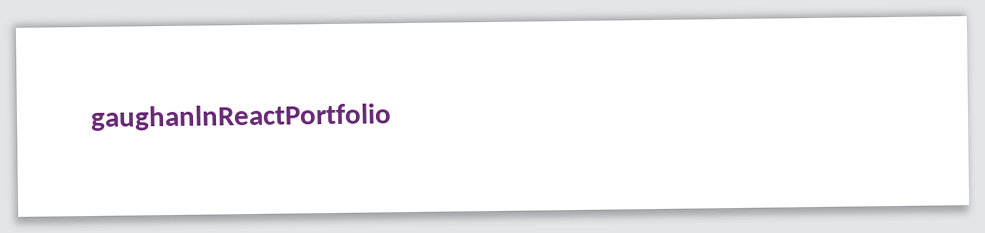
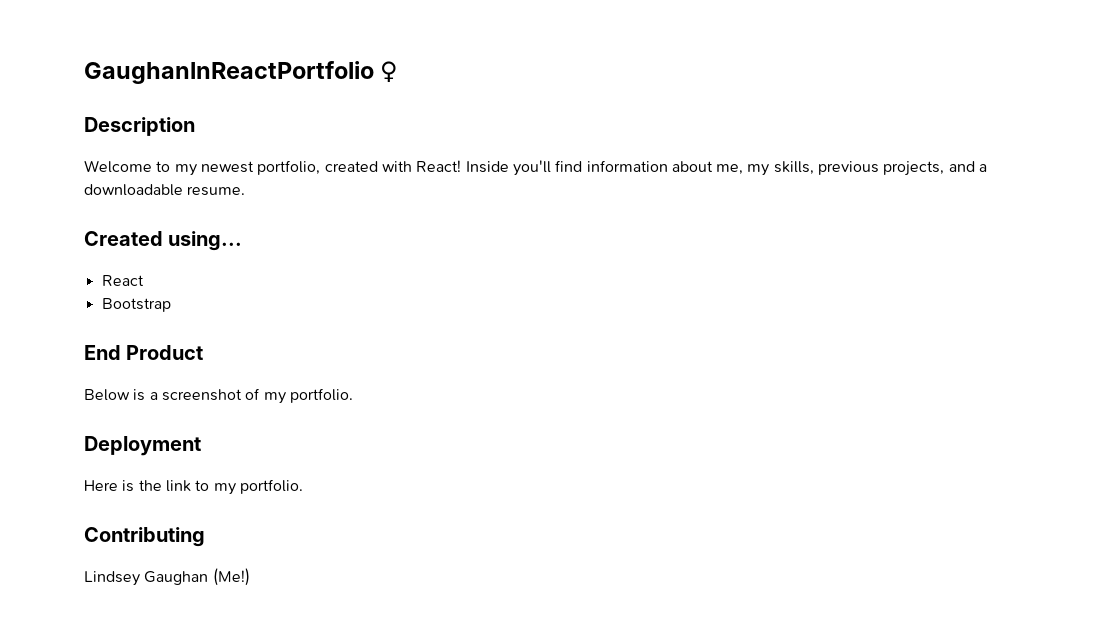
- gaughanlnReactPortfolio
+ GaughanlnReactPortfolio ♀
+ Description
+ Welcome to my newest portfolio, created with React! Inside you'll find information about me, my skills, previous projects, and a downloadable resume.
+ Created using...
+ React
+ Bootstrap
+ End Product
+ Below is a screenshot of my portfolio.
+ Deployment
+ Here is the link to my portfolio.
+ Contributing
+ Lindsey Gaughan (Me!)

